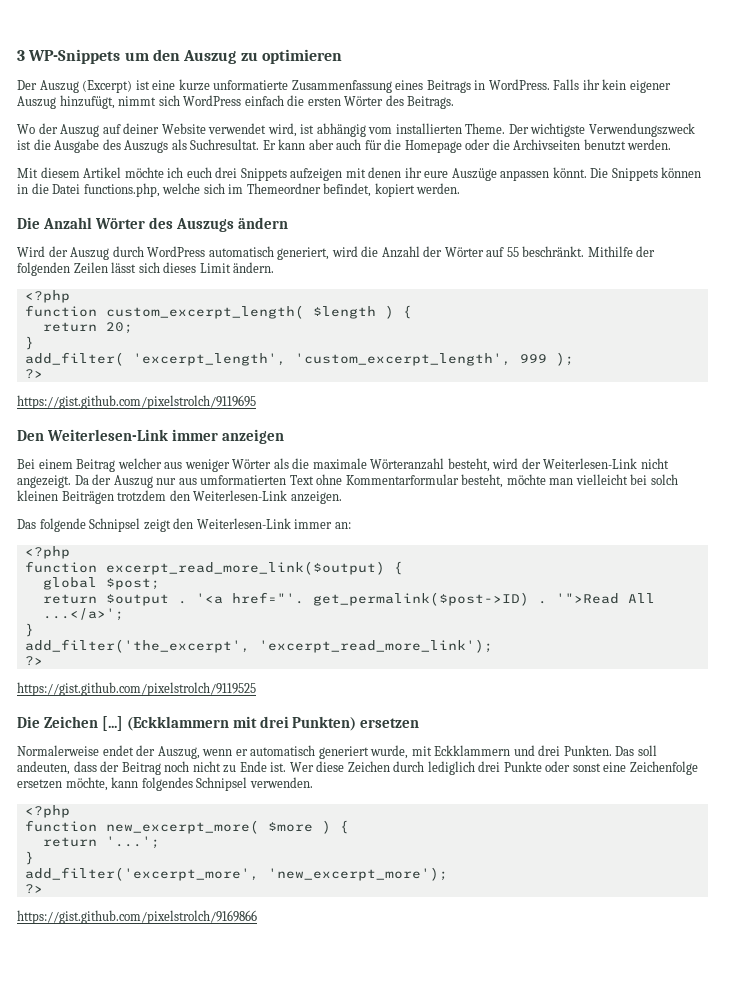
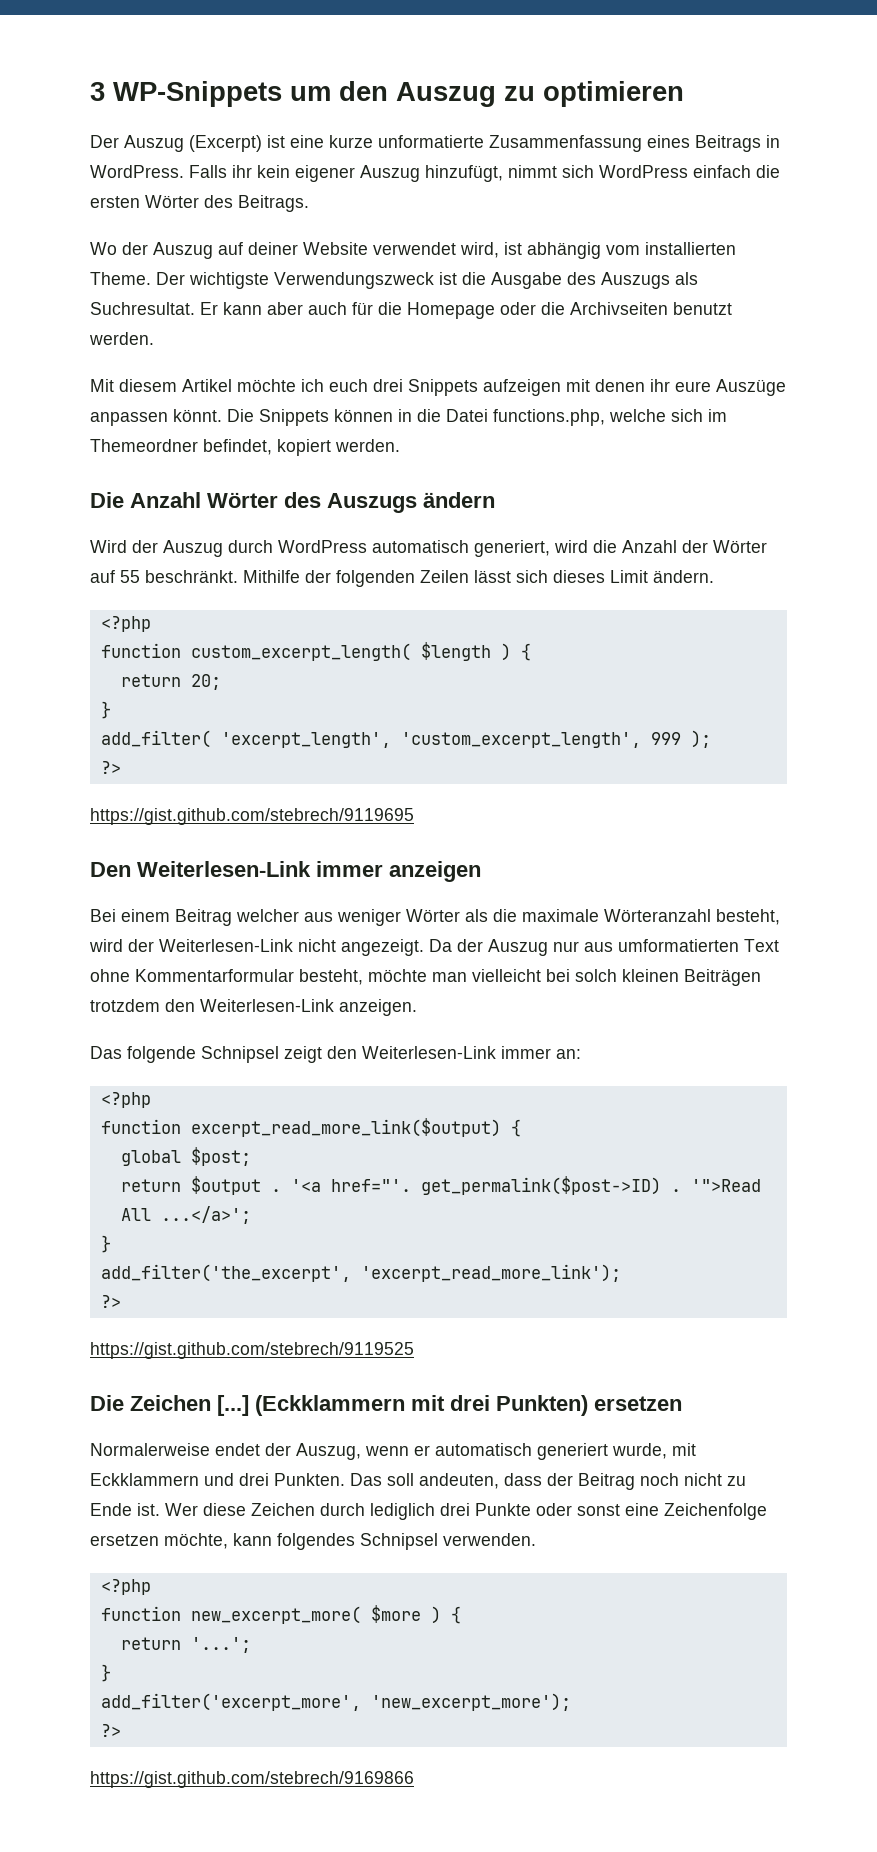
- https://gist.github.com/pixelstrolch/9119695
+ https://gist.github.com/stebrech/9119695
- https://gist.github.com/pixelstrolch/9119525
+ https://gist.github.com/stebrech/9119525
- https://gist.github.com/pixelstrolch/9169866
+ https://gist.github.com/stebrech/9169866

